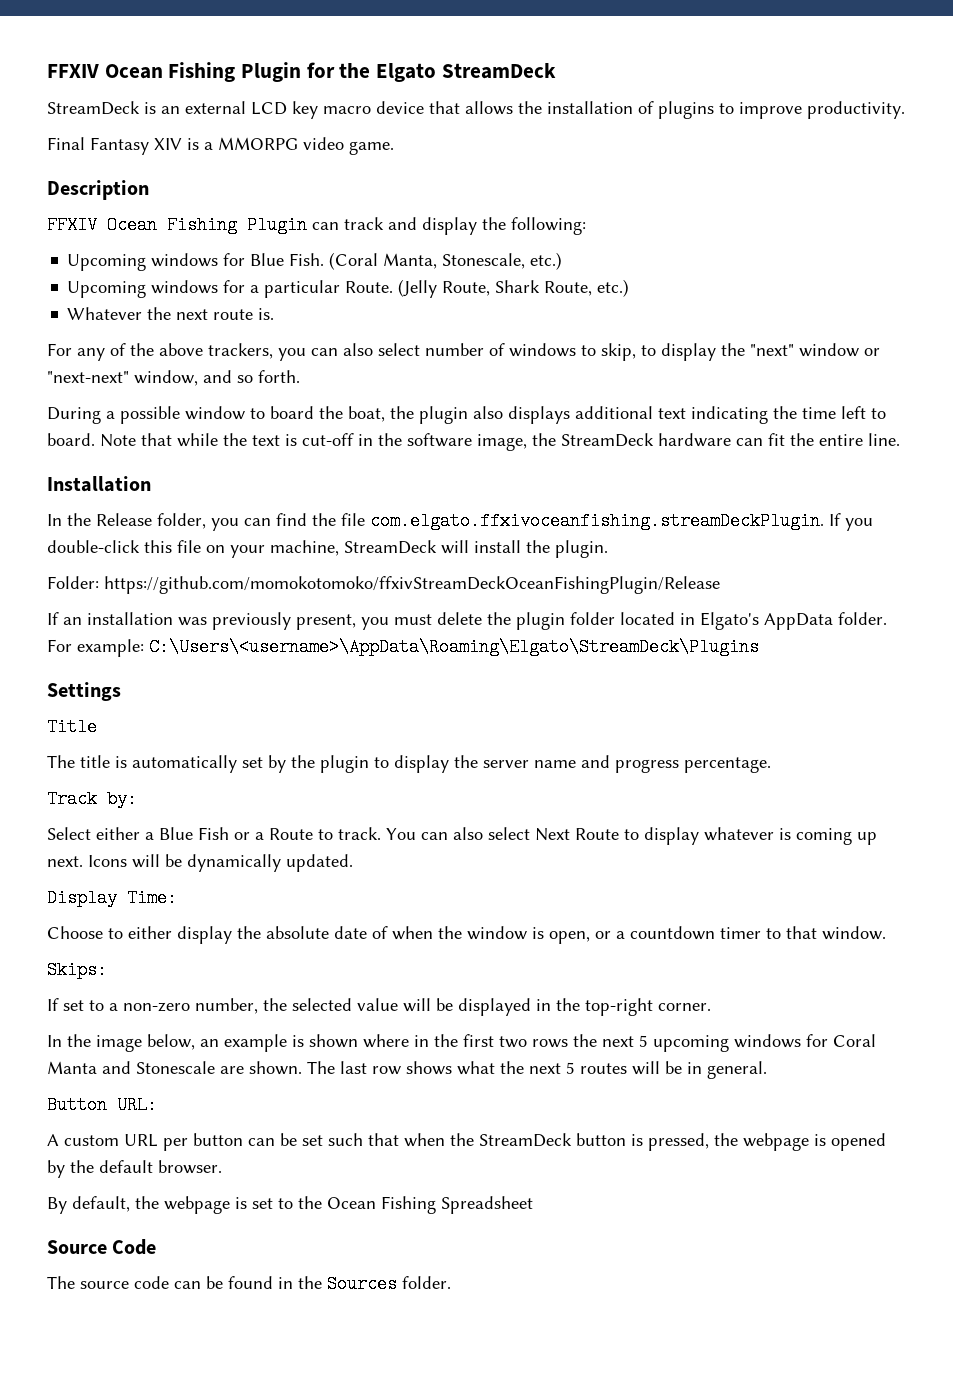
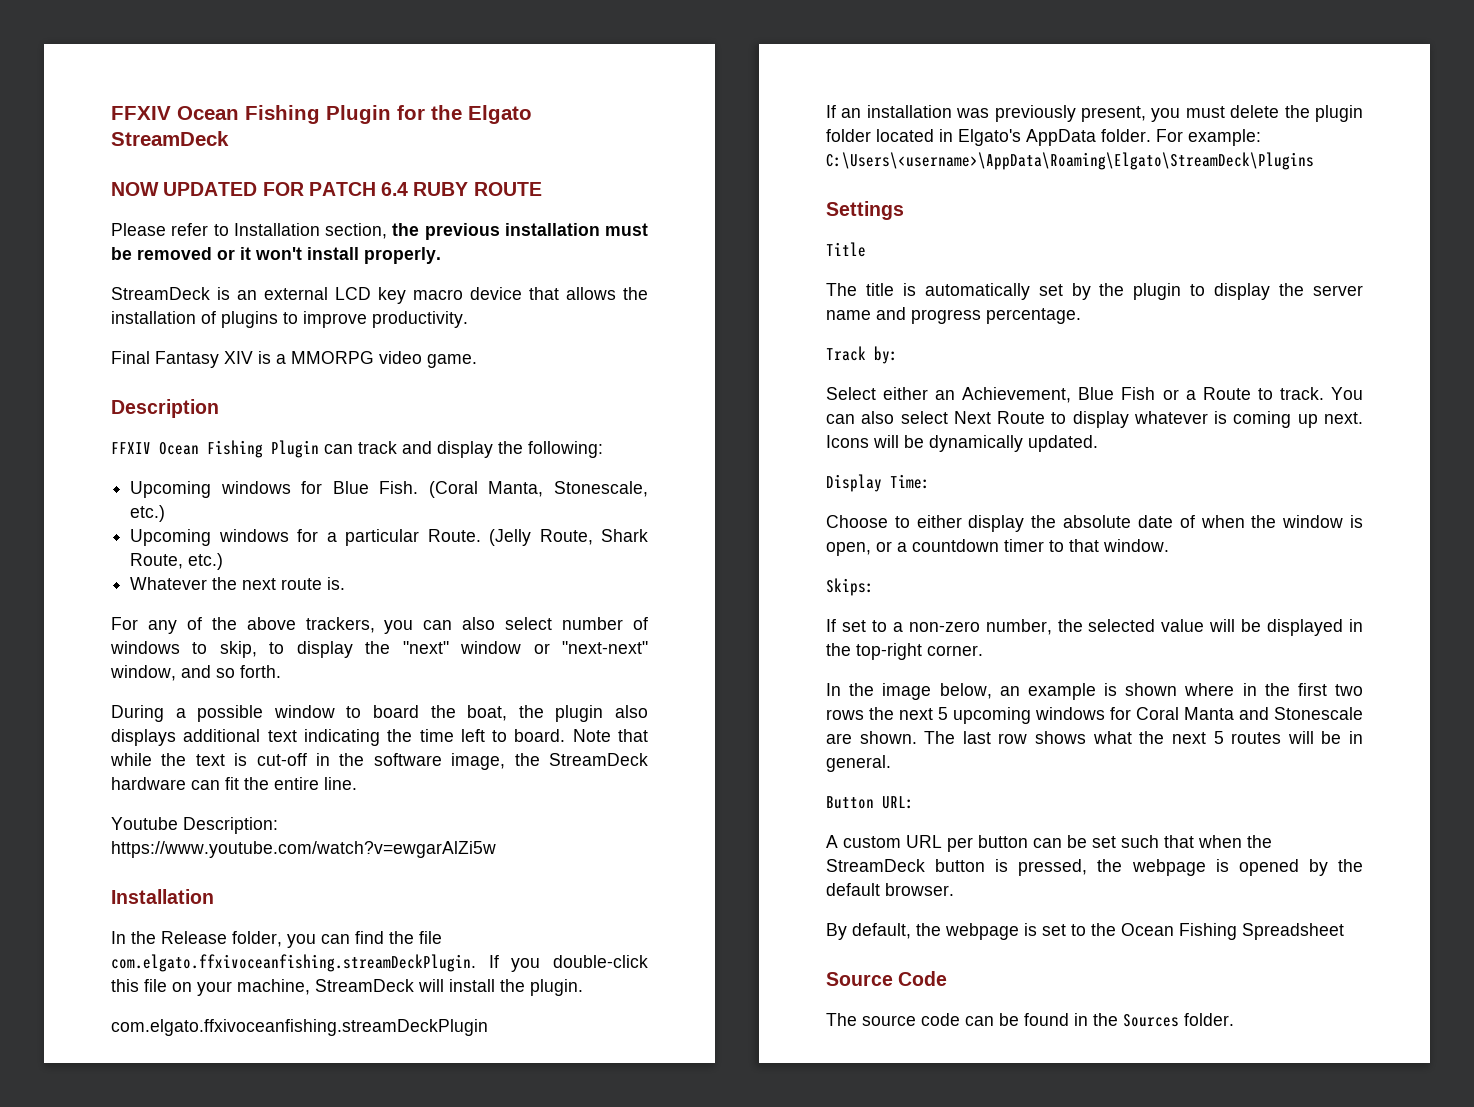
+ NOW UPDATED FOR PATCH 6.4 RUBY ROUTE
+ Please refer to Installation section, the previous installation must be removed or it won't install properly.
+ Youtube Description: https://www.youtube.com/watch?v=ewgarAlZi5w
- Folder: https://github.com/momokotomoko/ffxivStreamDeckOceanFishingPlugin/Release
+ com.elgato.ffxivoceanfishing.streamDeckPlugin
- Select either a Blue Fish or a Route to track.
+ Select either an Achievement, Blue Fish or a Route to track.

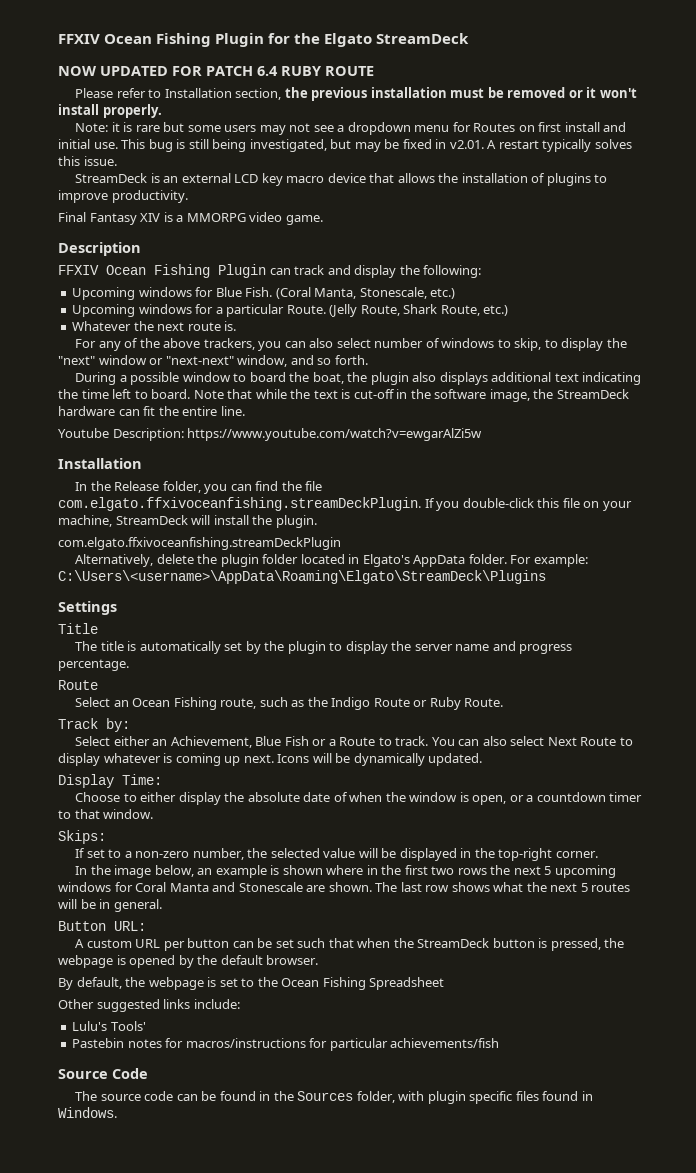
+ Note: it is rare but some users may not see a dropdown menu for Routes on first install and initial use. This bug is still being investigated, but may be fixed in v2.01. A restart typically solves this issue.
- If an installation was previously present, you must delete the plugin folder located in Elgato's AppData folder.
+ Alternatively, delete the plugin folder located in Elgato's AppData folder.
  The title is automatically set by the plugin to display the server name and progress percentage.
+ Route
+ Select an Ocean Fishing route, such as the Indigo Route or Ruby Route.
+ Other suggested links include:
+ Lulu's Tools'
+ Pastebin notes for macros/instructions for particular achievements/fish
- The source code can be found in the Sources folder.
+ The source code can be found in the Sources folder, with plugin specific files found in Windows.

